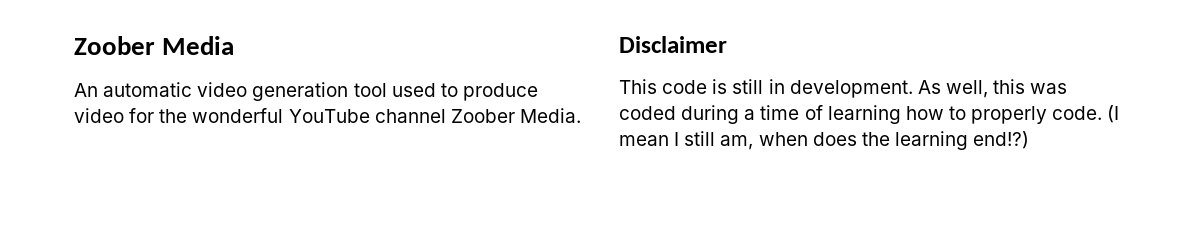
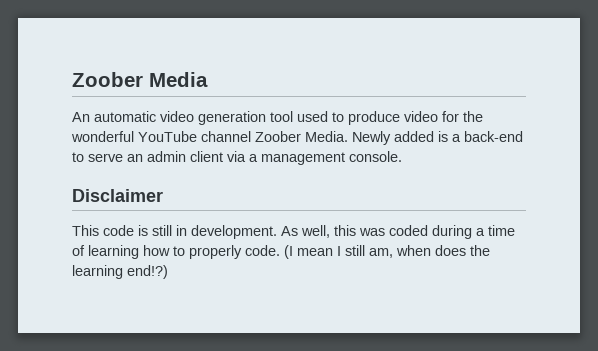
+ Newly added is a back-end to serve an admin client via a management console.

